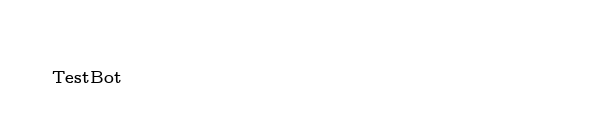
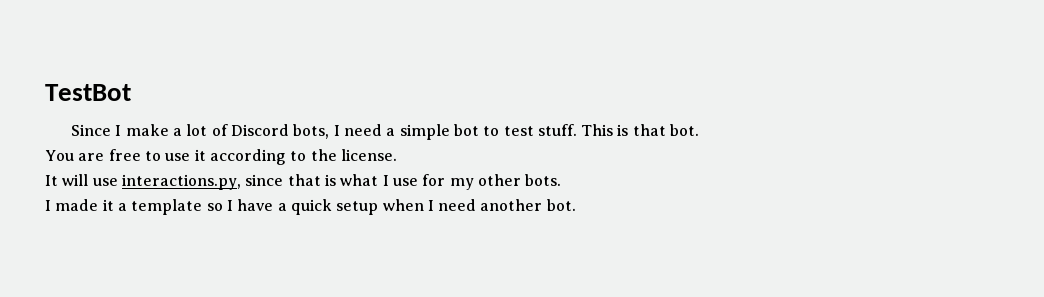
+ Since I make a lot of Discord bots, I need a simple bot to test stuff. This is that bot.
+ You are free to use it according to the license.
+ It will use interactions.py, since that is what I use for my other bots.
+ I made it a template so I have a quick setup when I need another bot.

